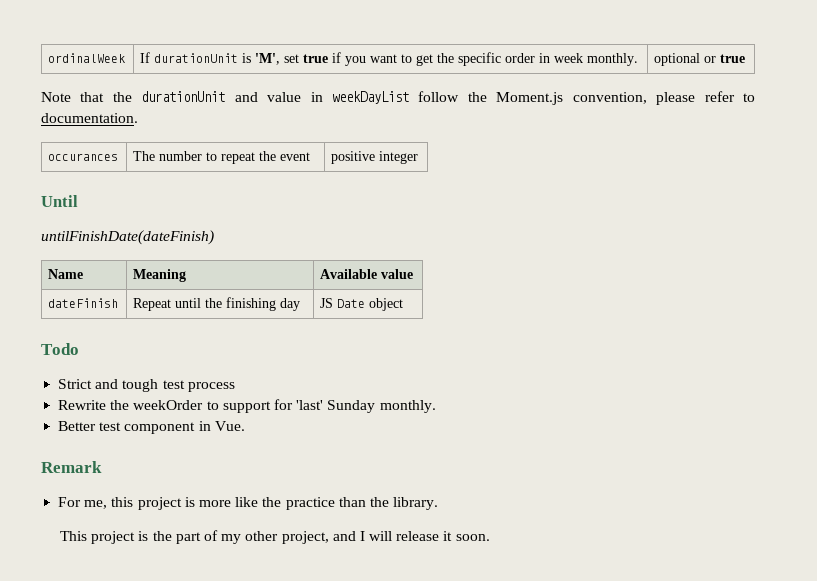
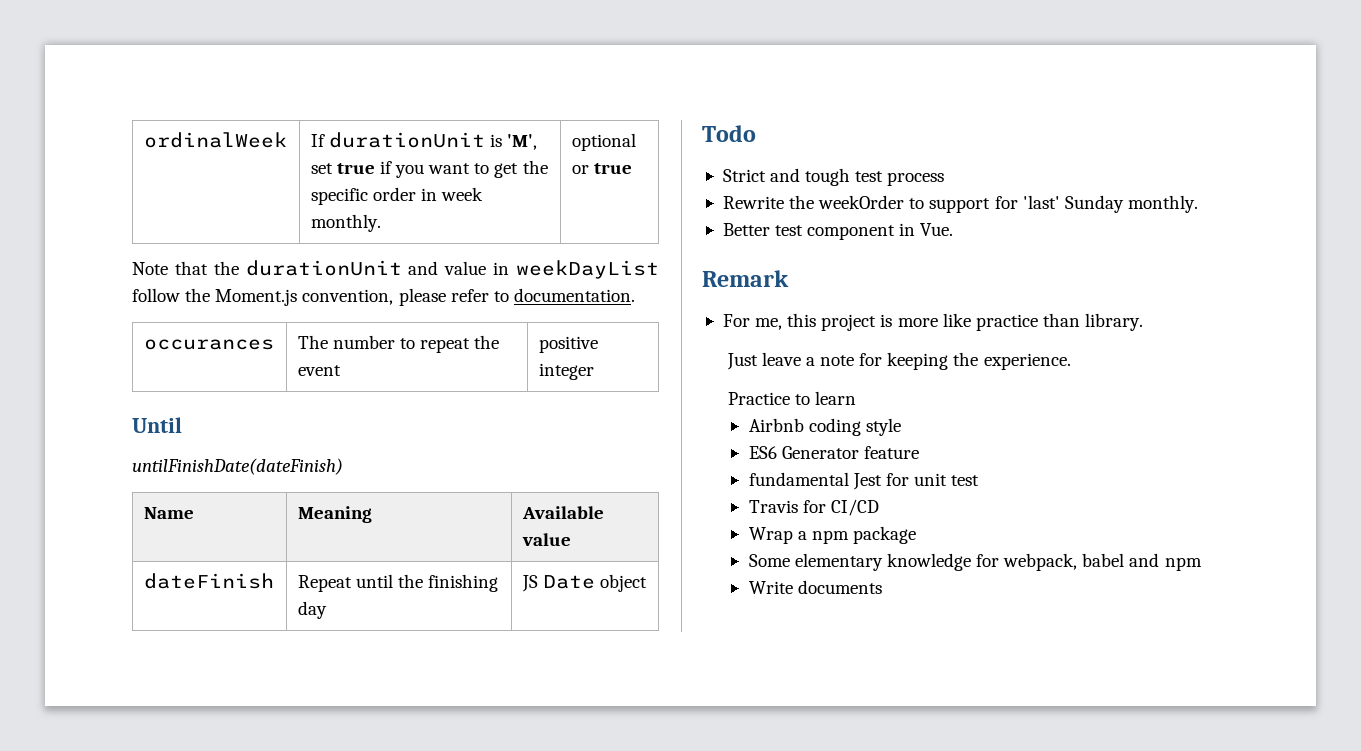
- For me, this project is more like the practice than the library.
+ For me, this project is more like practice than library.
- This project is the part of my other project, and I will release it soon.
+ Just leave a note for keeping the experience.
+ Practice to learn
+ Airbnb coding style
+ ES6 Generator feature
+ fundamental Jest for unit test
+ Travis for CI/CD
+ Wrap a npm package
+ Some elementary knowledge for webpack, babel and npm
+ Write documents

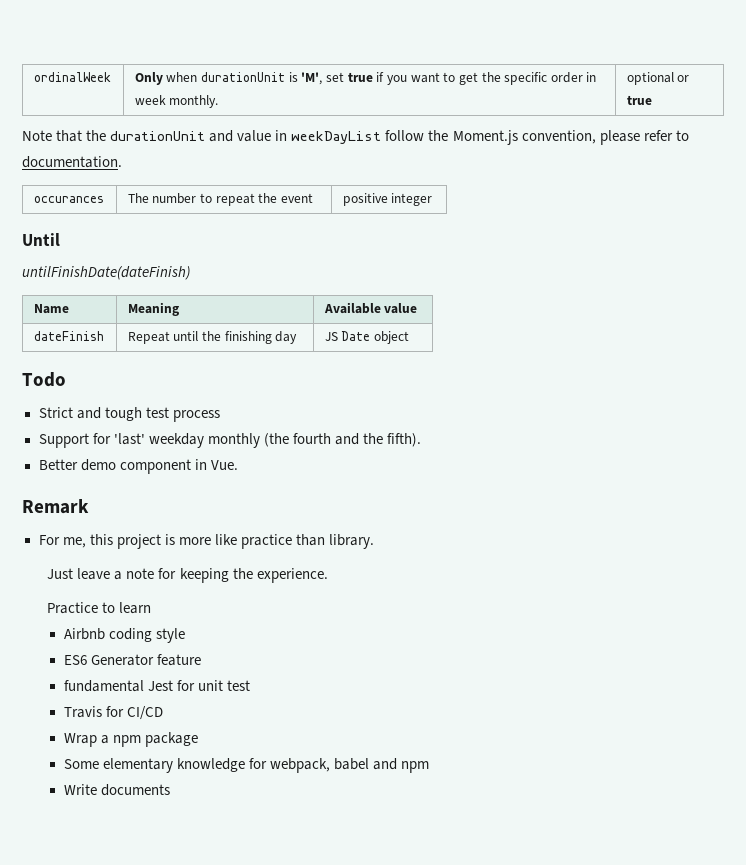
- ordinalWeek | If durationUnit is 'M', set true if you want to get the specific order in week monthly. | optional or true
+ ordinalWeek | Only when durationUnit is 'M', set true if you want to get the specific order in week monthly. | optional or true
- Rewrite the weekOrder to support for 'last' Sunday monthly.
+ Support for 'last' weekday monthly (the fourth and the fifth).
- Better test component in Vue.
+ Better demo component in Vue.

